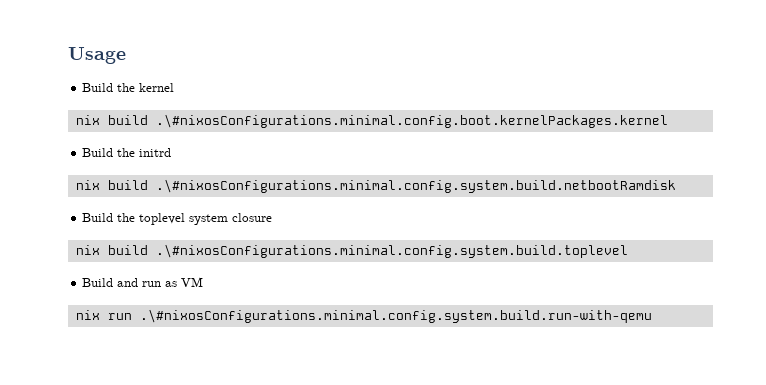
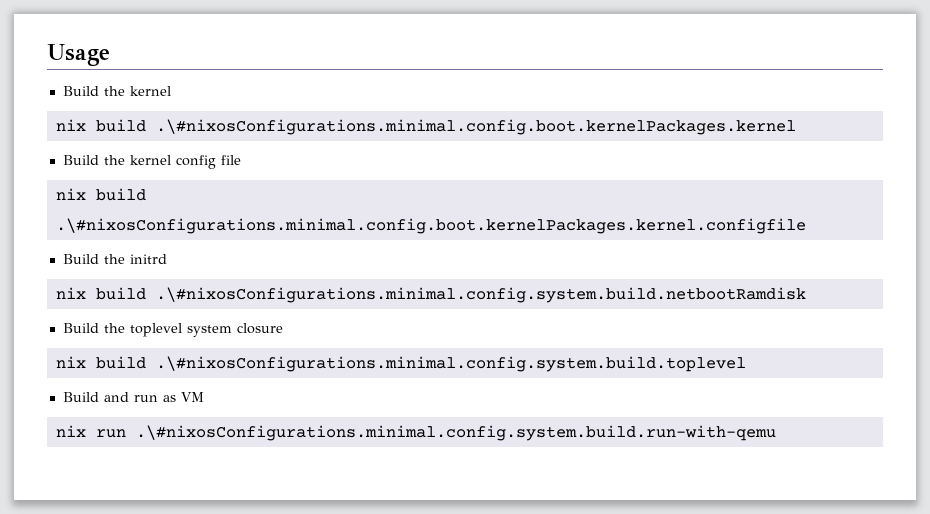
+ Build the kernel config file
+ nix build .\#nixosConfigurations.minimal.config.boot.kernelPackages.kernel.configfile

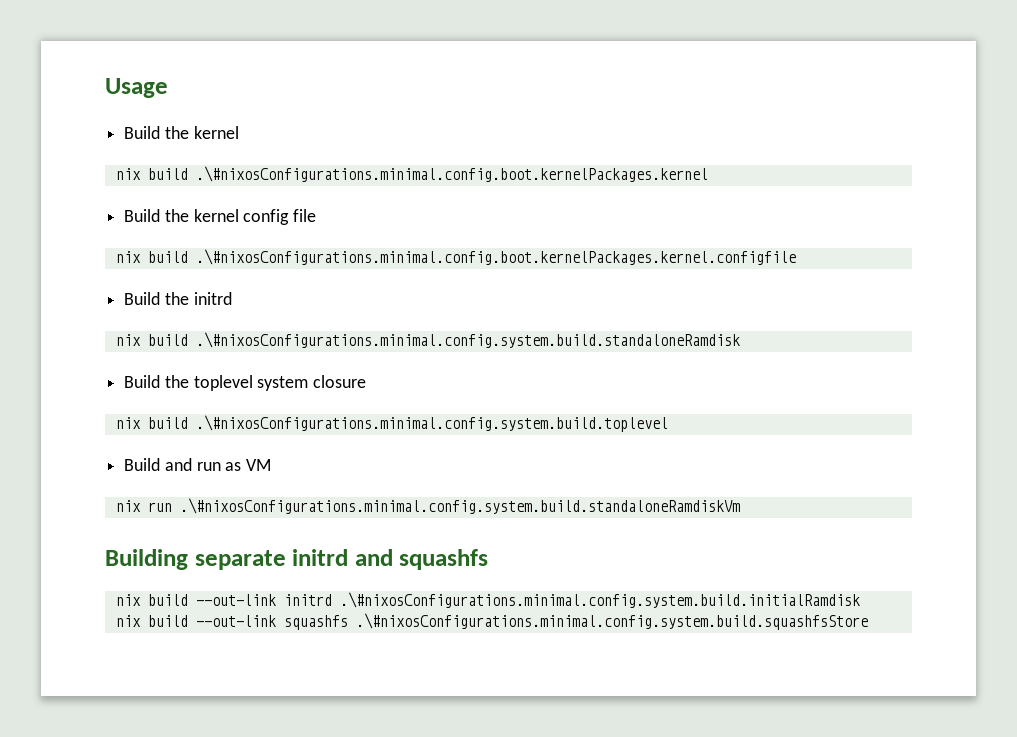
- nix build .\#nixosConfigurations.minimal.config.system.build.netbootRamdisk
+ nix build .\#nixosConfigurations.minimal.config.system.build.standaloneRamdisk
- nix run .\#nixosConfigurations.minimal.config.system.build.run-with-qemu
+ nix run .\#nixosConfigurations.minimal.config.system.build.standaloneRamdiskVm
+ Building separate initrd and squashfs
+ nix build --out-link initrd .\#nixosConfigurations.minimal.config.system.build.initialRamdisk
+ nix build --out-link squashfs .\#nixosConfigurations.minimal.config.system.build.squashfsStore

